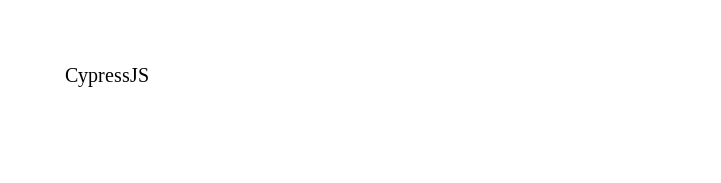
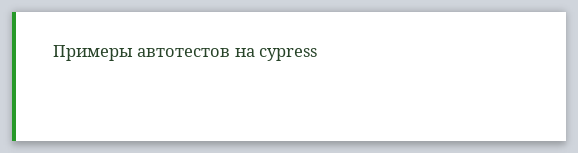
- CypressJS
+ Примеры автотестов на cypress

